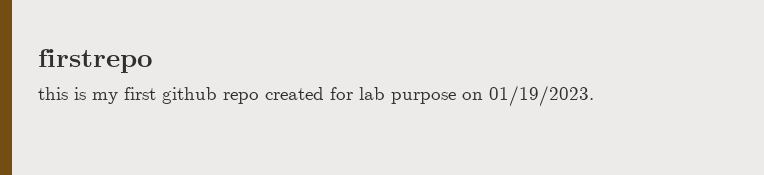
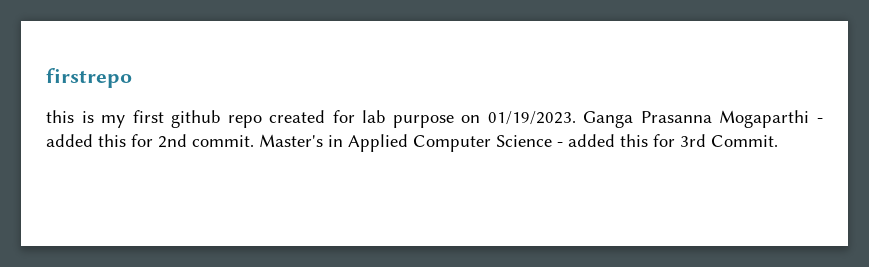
+ Ganga Prasanna Mogaparthi - added this for 2nd commit. Master's in Applied Computer Science - added this for 3rd Commit.

